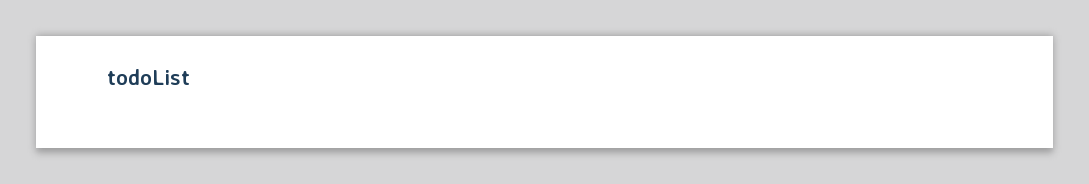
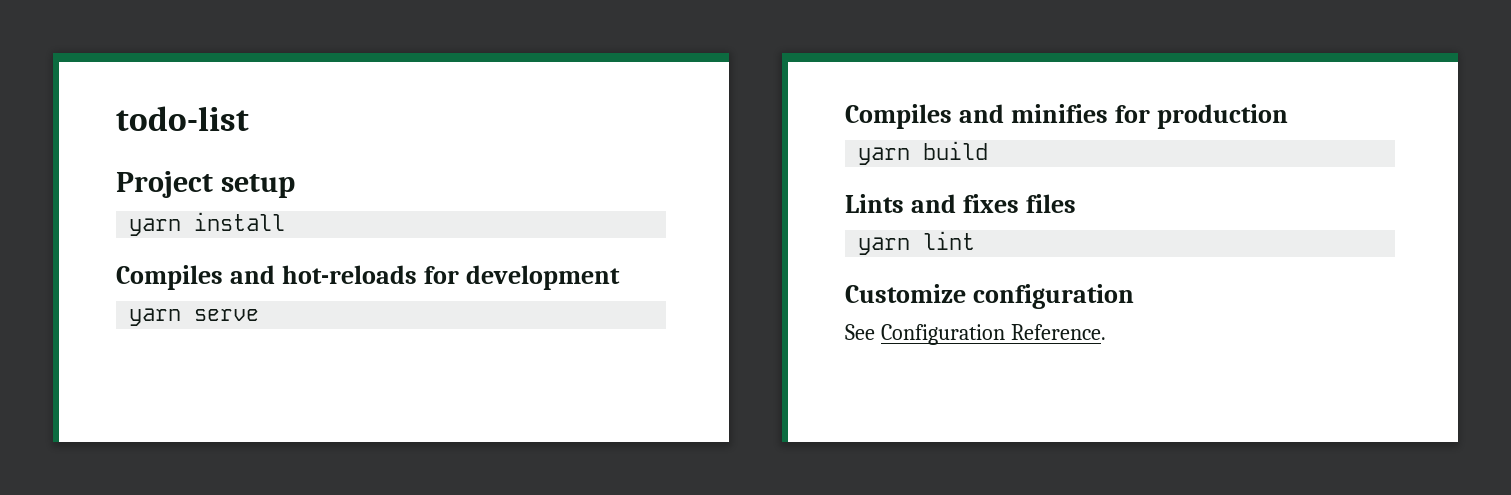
- todoList
+ todo-list
+ Project setup
+ yarn install
+ Compiles and hot-reloads for development
+ yarn serve
+ Compiles and minifies for production
+ yarn build
+ Lints and fixes files
+ yarn lint
+ Customize configuration
+ See Configuration Reference.

